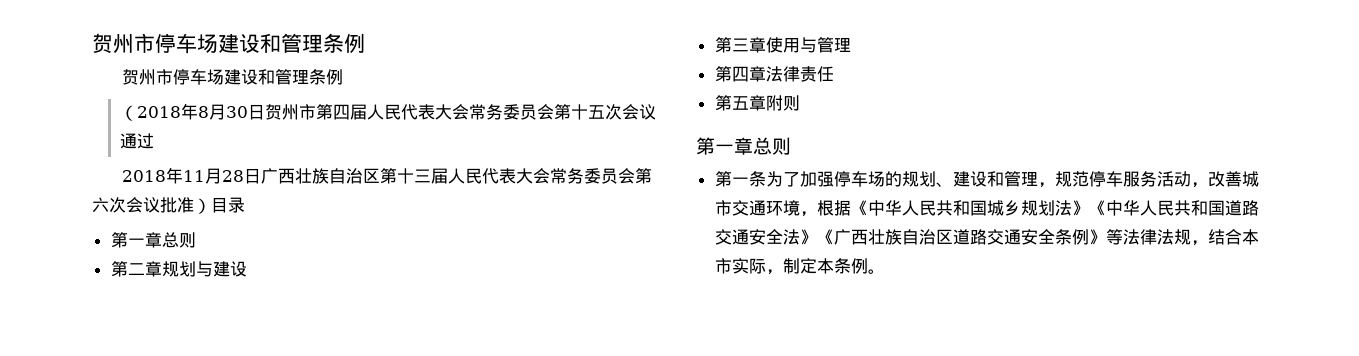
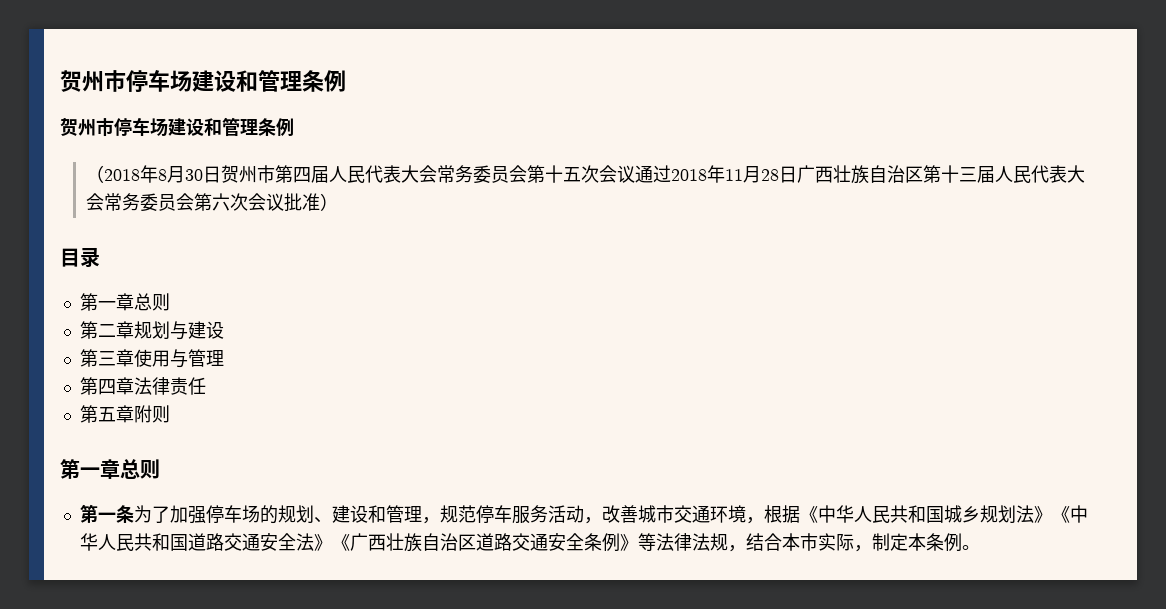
- （2018年8月30日贺州市第四届人民代表大会常务委员会第十五次会议通过
- 2018年11月28日广西壮族自治区第十三届人民代表大会常务委员会第六次会议批准）目录
+ （2018年8月30日贺州市第四届人民代表大会常务委员会第十五次会议通过2018年11月28日广西壮族自治区第十三届人民代表大会常务委员会第六次会议批准）
+ 目录

